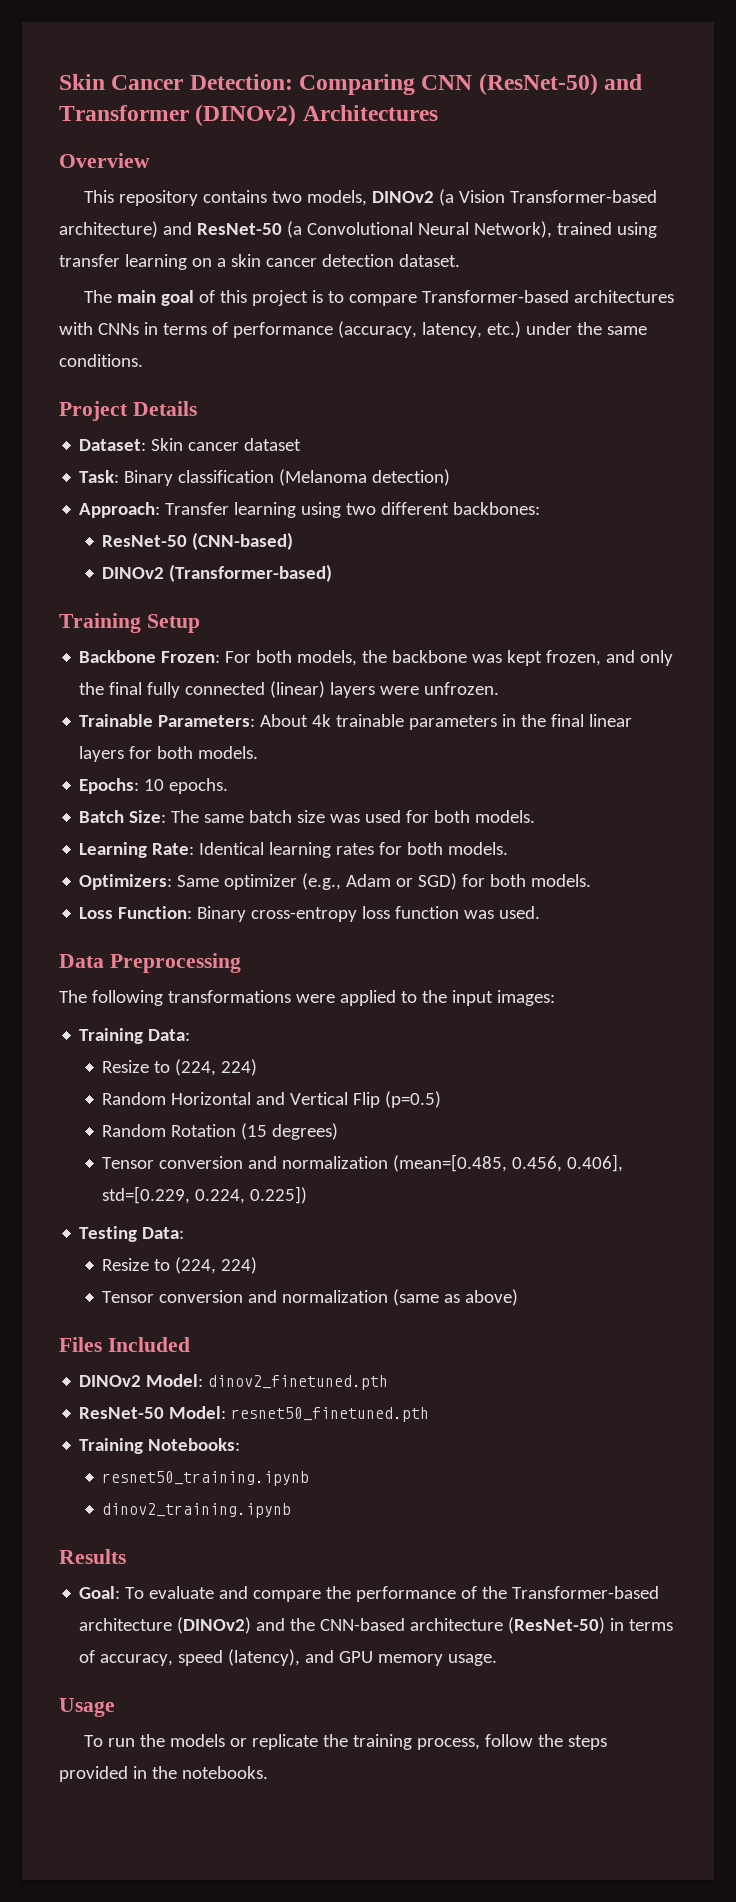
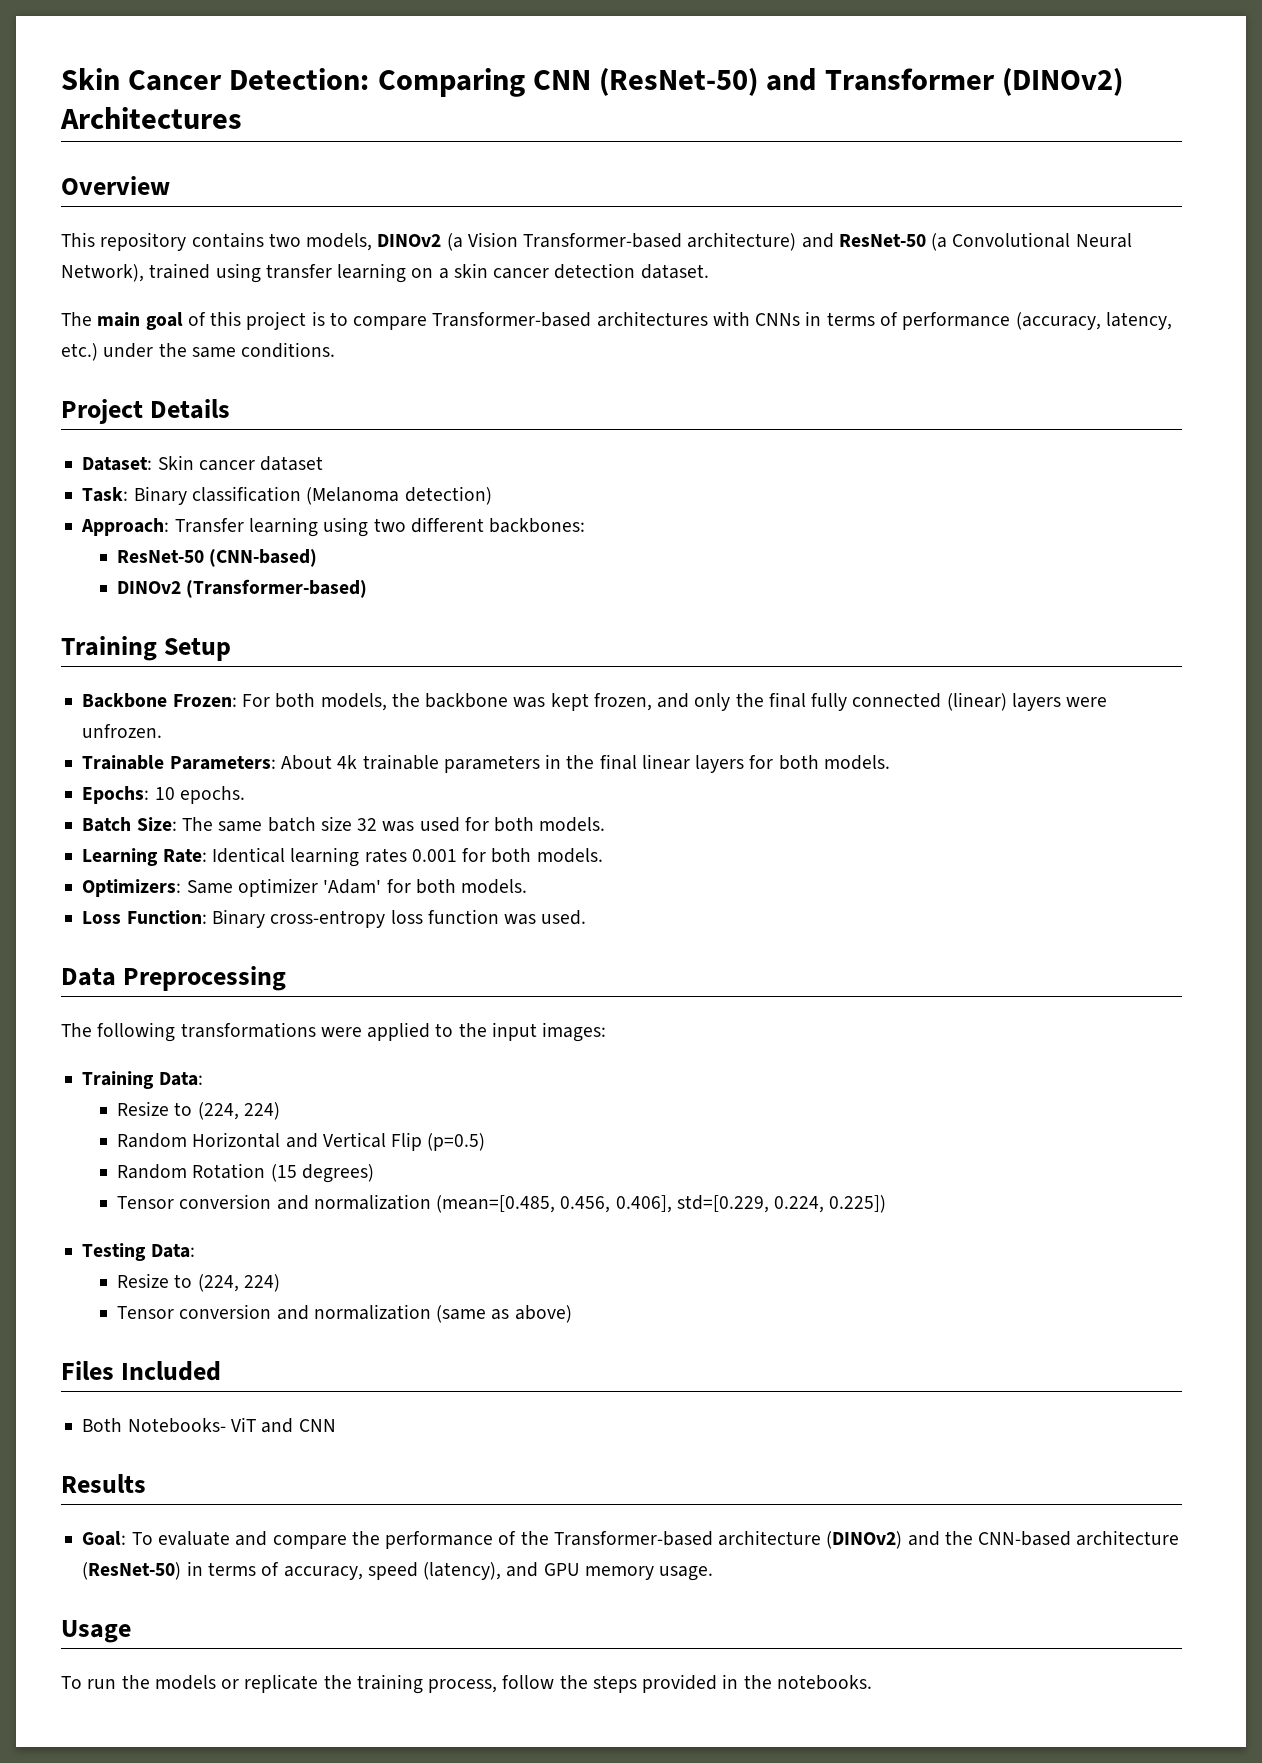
- Batch Size: The same batch size was used for both models.
+ Batch Size: The same batch size 32 was used for both models.
- Learning Rate: Identical learning rates for both models.
+ Learning Rate: Identical learning rates 0.001 for both models.
- Optimizers: Same optimizer (e.g., Adam or SGD) for both models.
+ Optimizers: Same optimizer 'Adam' for both models.
- DINOv2 Model: dinov2_finetuned.pth
- ResNet-50 Model: resnet50_finetuned.pth
- Training Notebooks:
- resnet50_training.ipynb
- dinov2_training.ipynb
+ Both Notebooks- ViT and CNN

